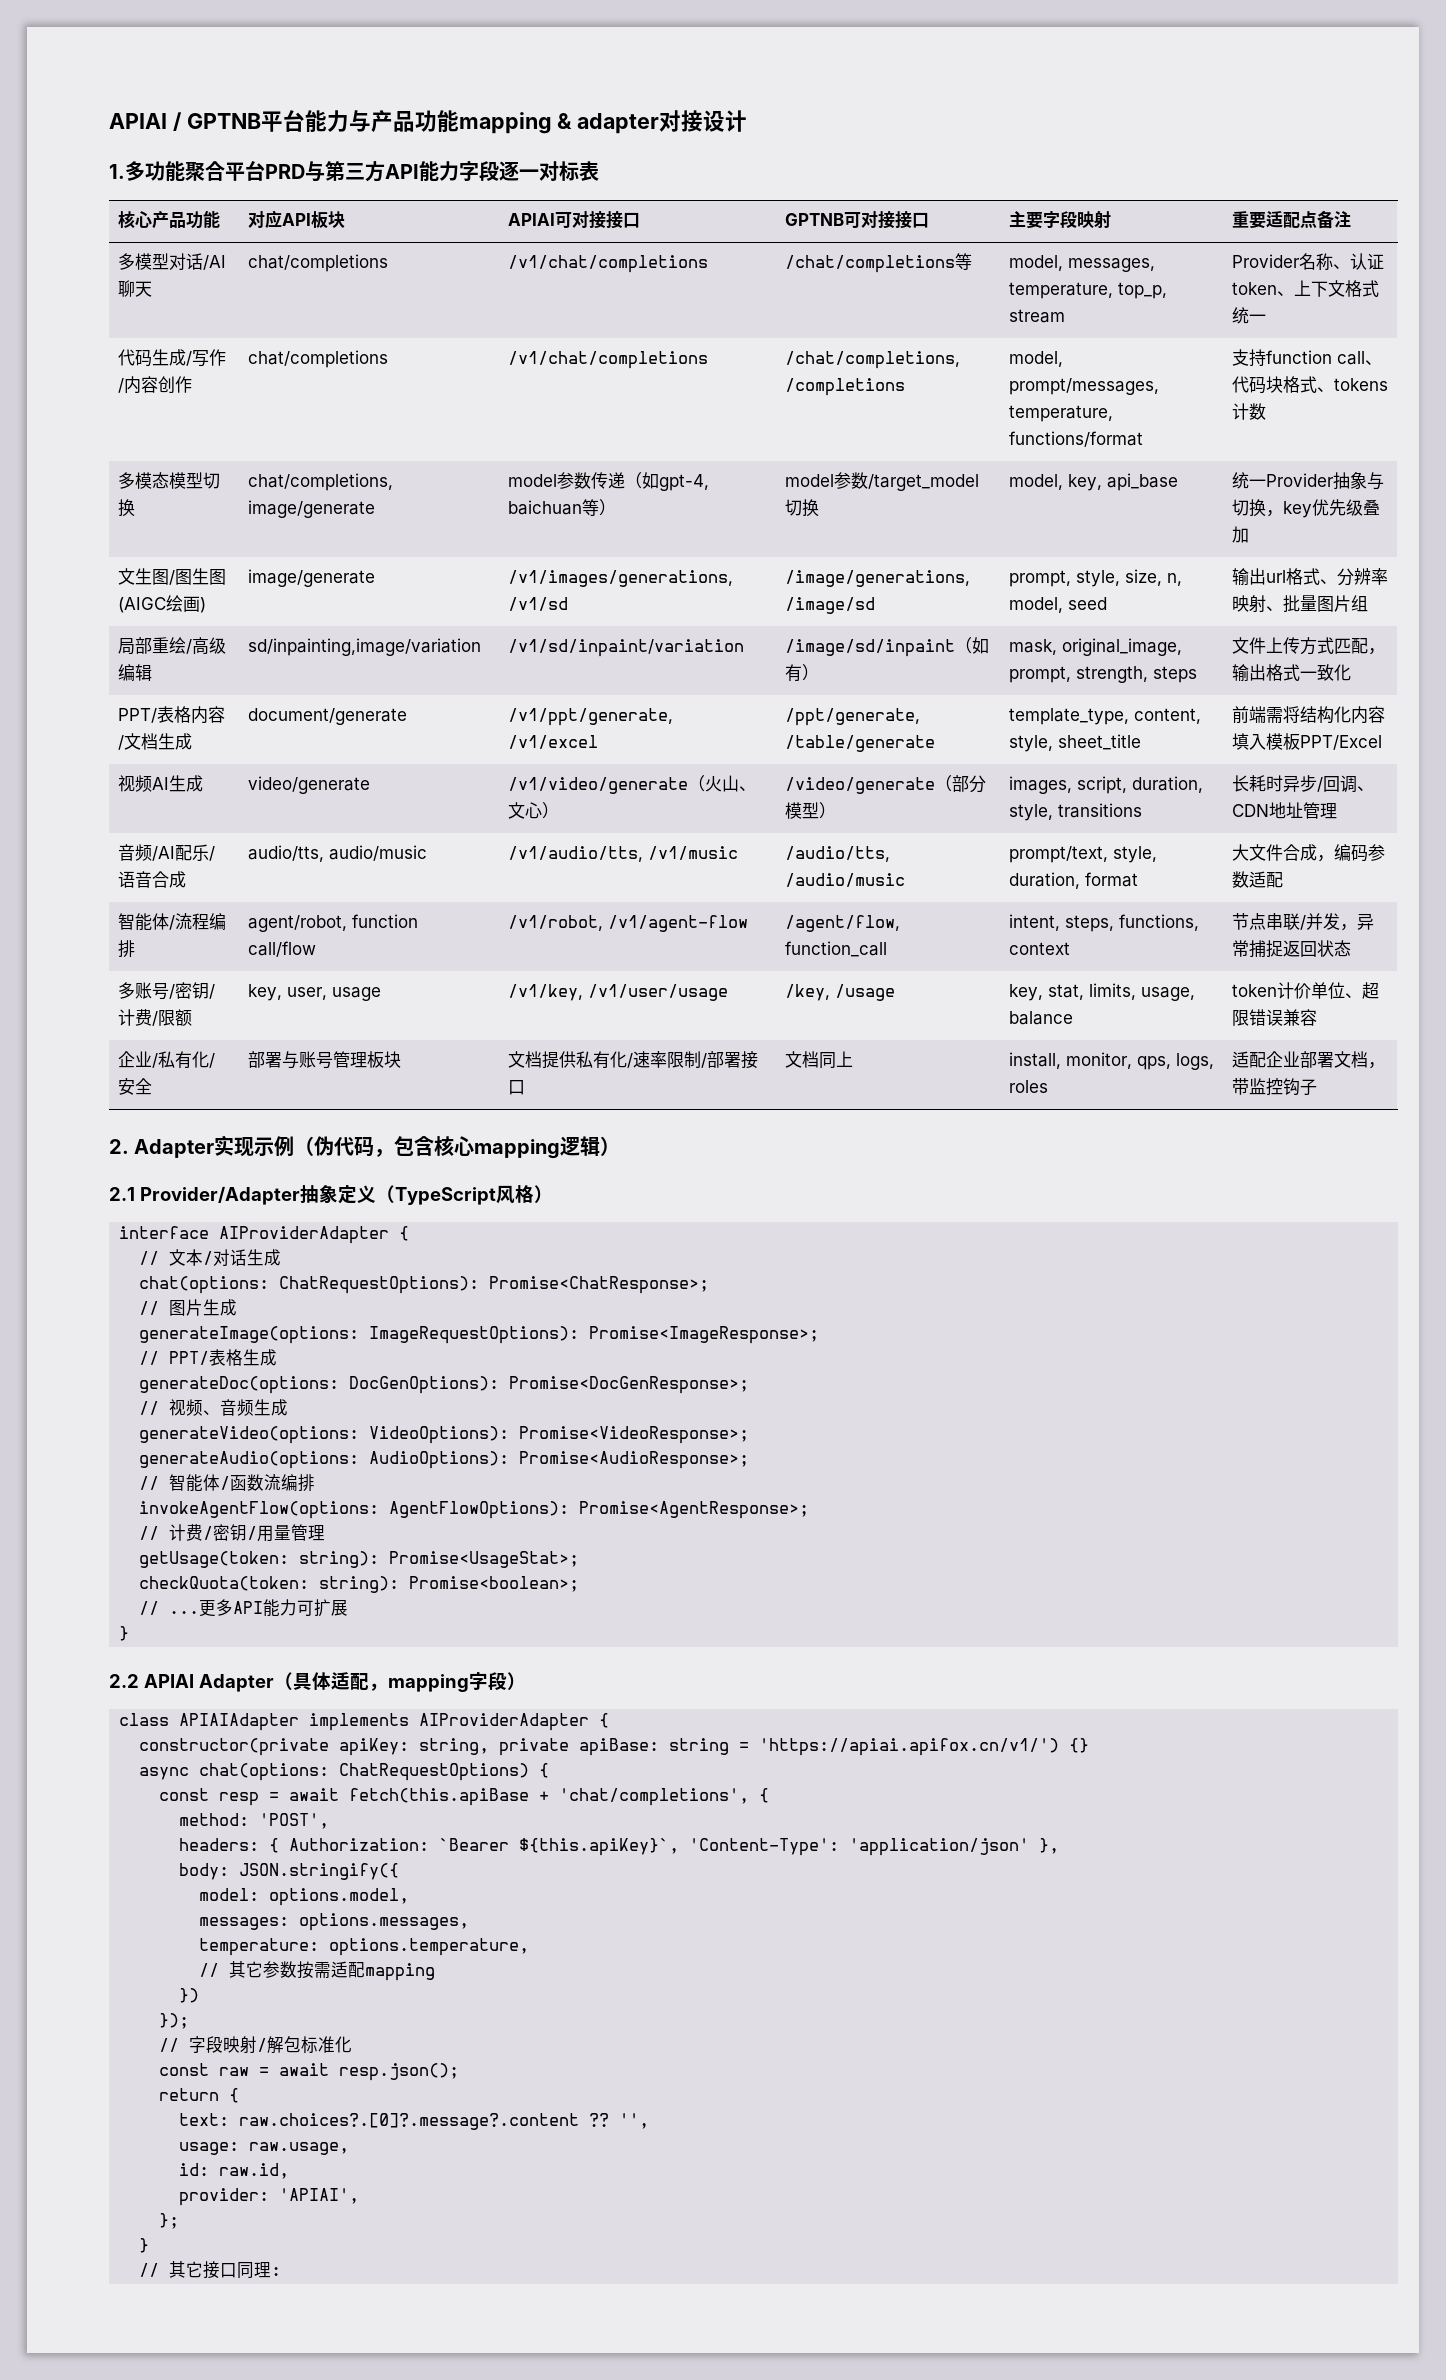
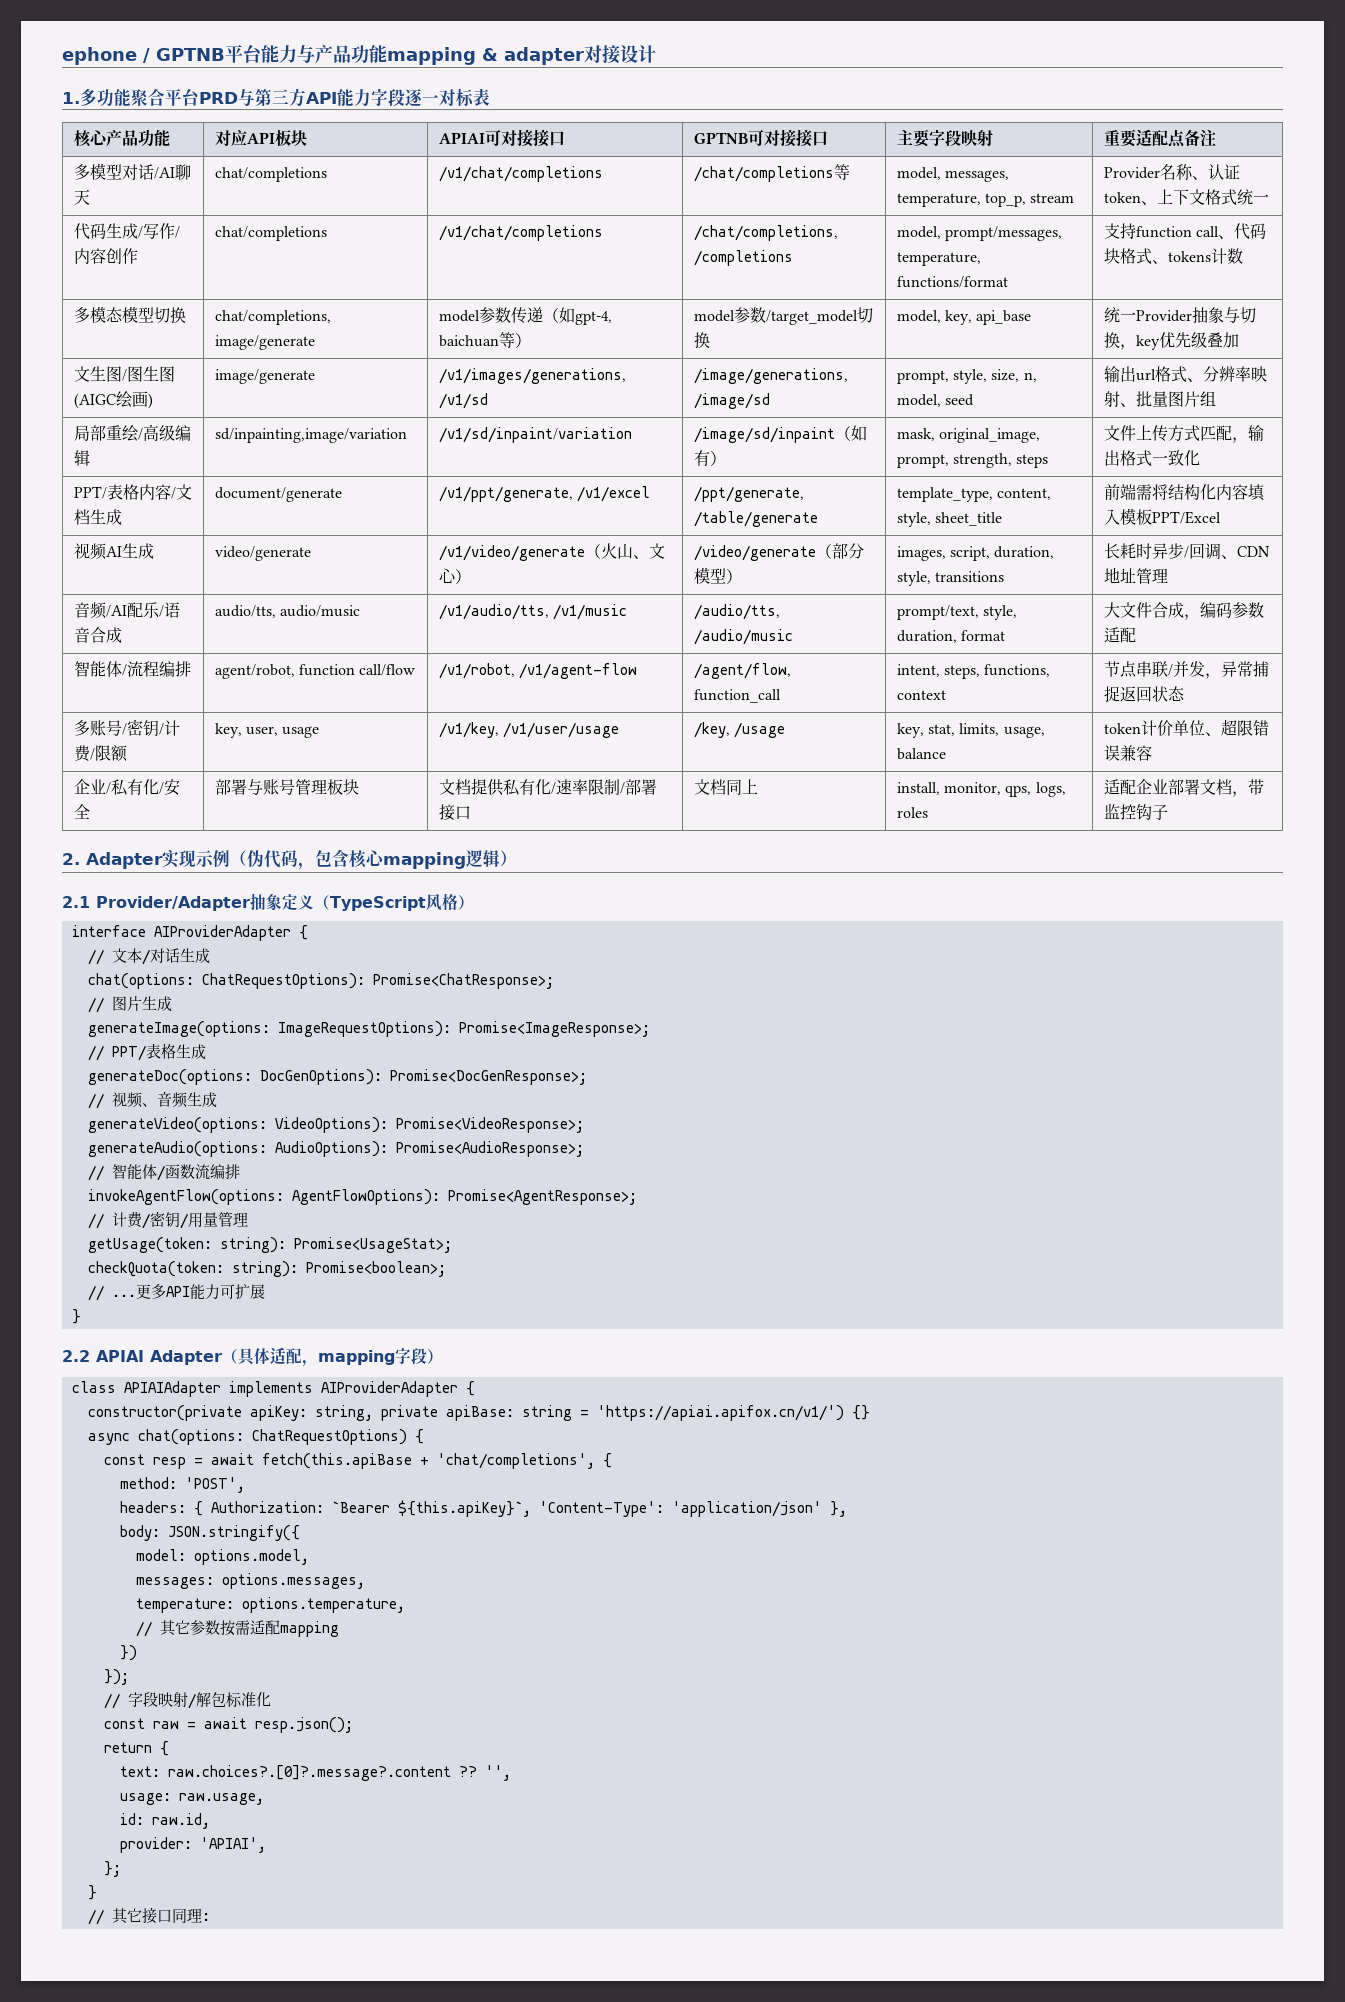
- APIAI / GPTNB平台能力与产品功能mapping & adapter对接设计
+ ephone / GPTNB平台能力与产品功能mapping & adapter对接设计

